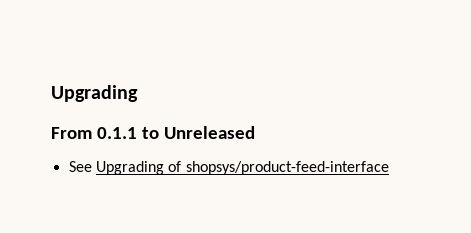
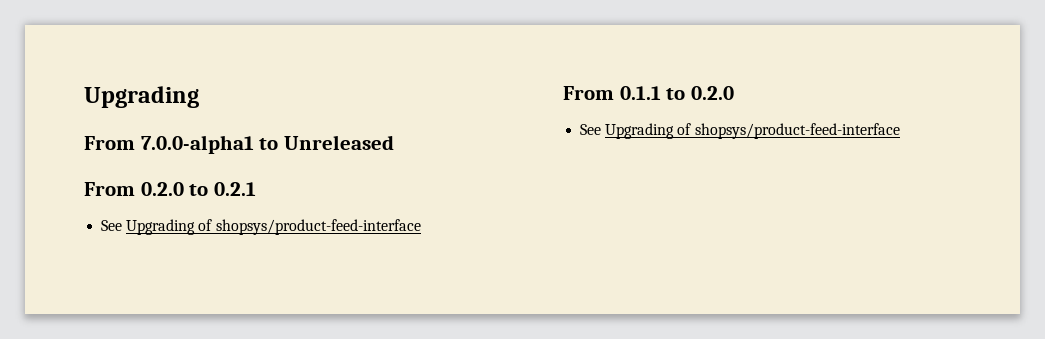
- From 0.1.1 to Unreleased
+ From 7.0.0-alpha1 to Unreleased
+ From 0.2.0 to 0.2.1
+ See Upgrading of shopsys/product-feed-interface
+ From 0.1.1 to 0.2.0

